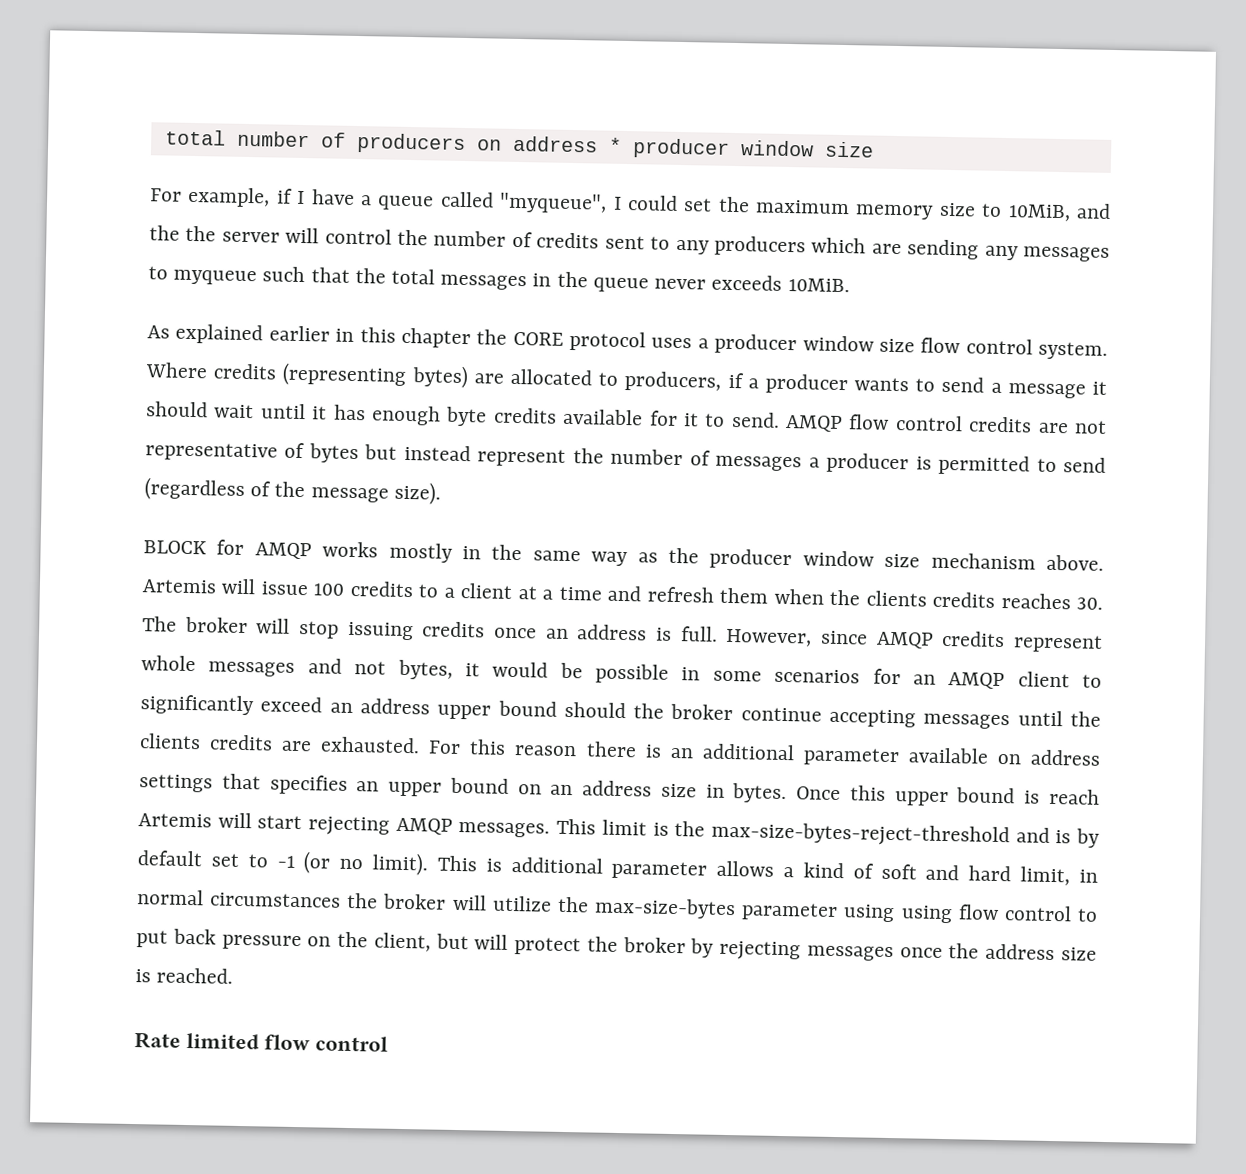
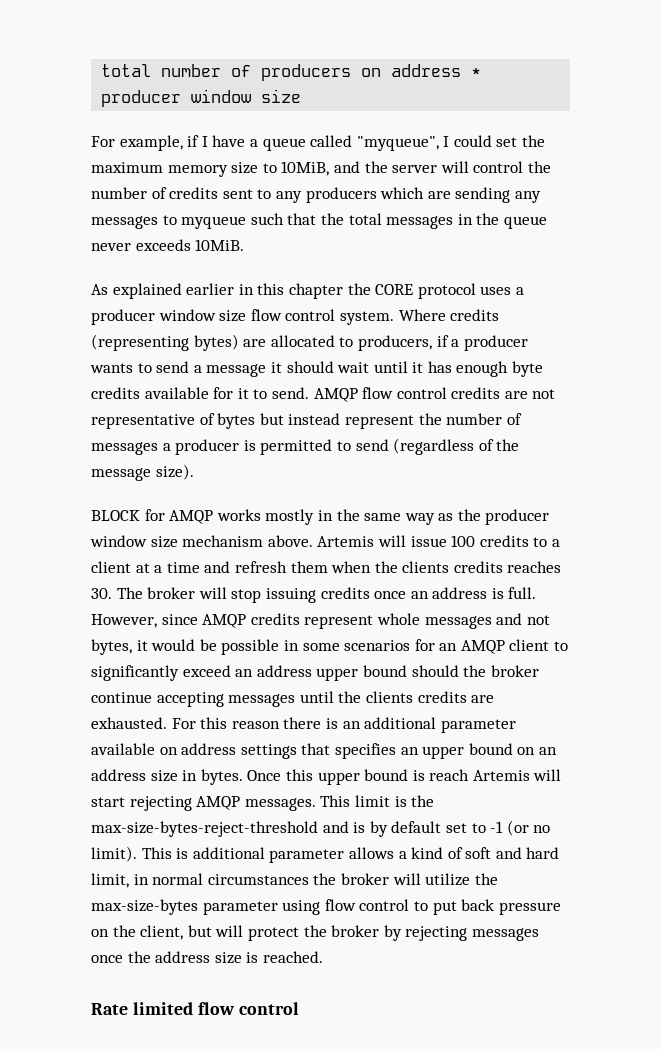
- For example, if I have a queue called "myqueue", I could set the maximum memory size to 10MiB, and the the server will control the number of credits sent to any producers which are sending any messages to myqueue such that the total messages in the queue never exceeds 10MiB.
+ For example, if I have a queue called "myqueue", I could set the maximum memory size to 10MiB, and the server will control the number of credits sent to any producers which are sending any messages to myqueue such that the total messages in the queue never exceeds 10MiB.
- This is additional parameter allows a kind of soft and hard limit, in normal circumstances the broker will utilize the max-size-bytes parameter using using flow control to put back pressure on the client, but will protect the broker by rejecting messages once the address size is reached.
+ This is additional parameter allows a kind of soft and hard limit, in normal circumstances the broker will utilize the max-size-bytes parameter using flow control to put back pressure on the client, but will protect the broker by rejecting messages once the address size is reached.

